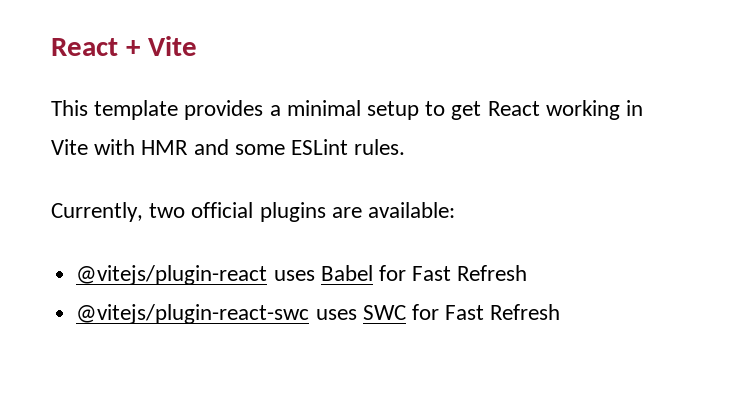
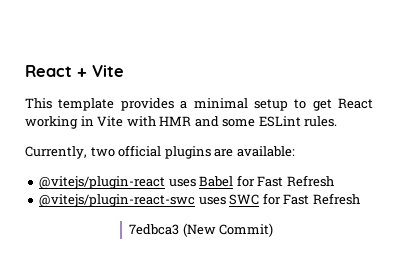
+ 7edbca3 (New Commit)

